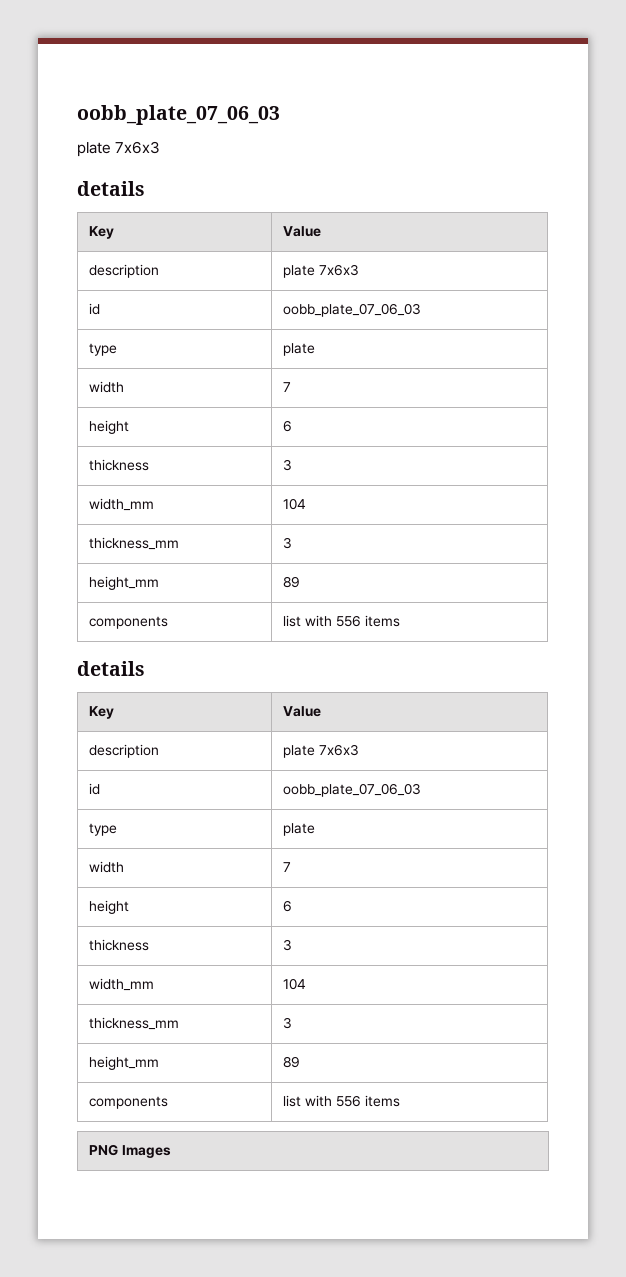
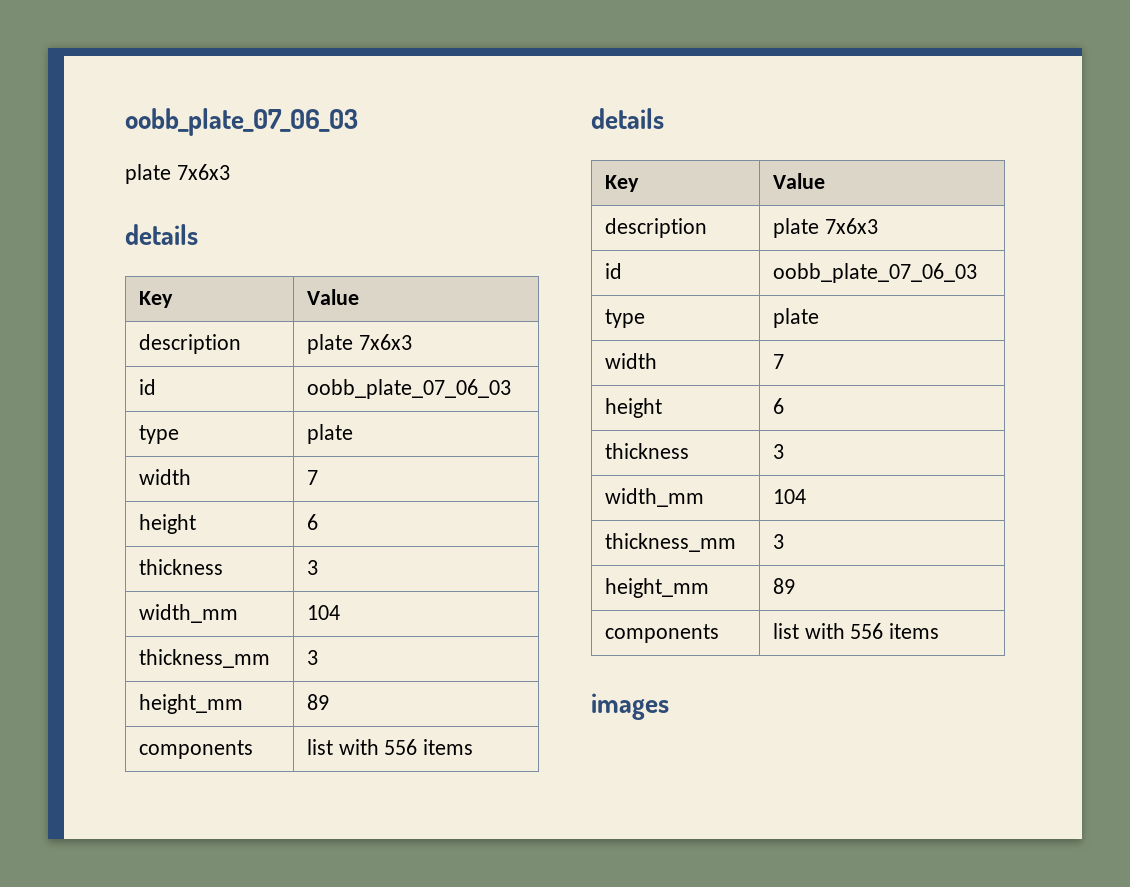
- PNG Images
+ images

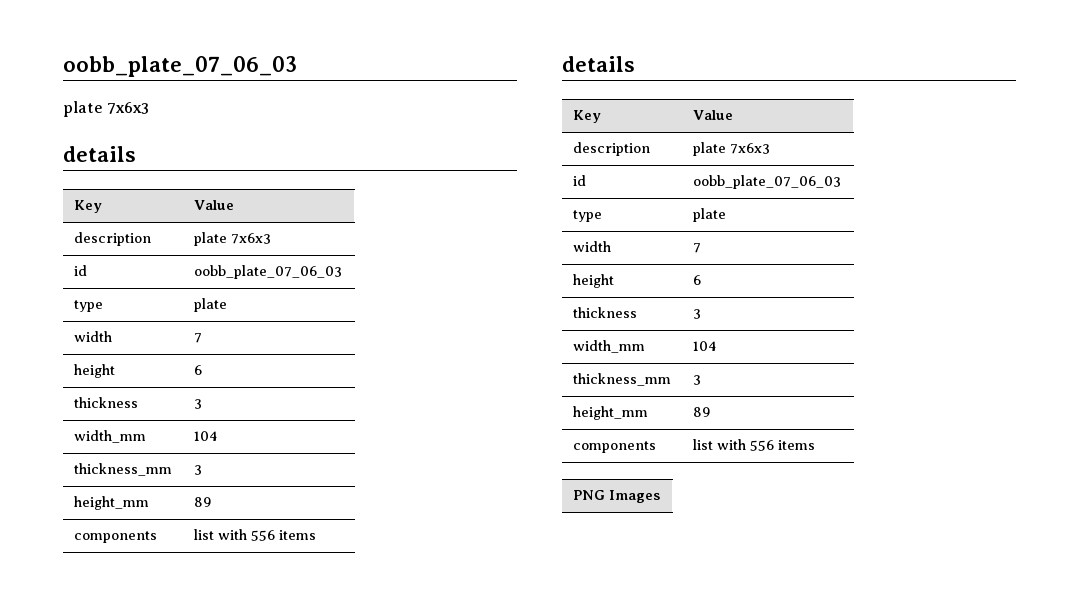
- images
+ PNG Images

